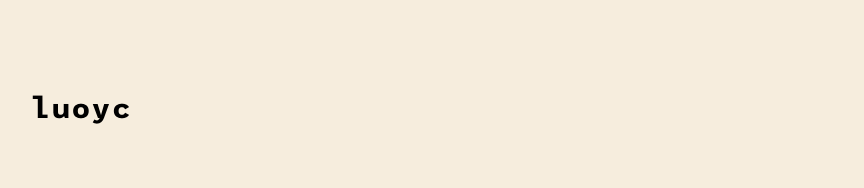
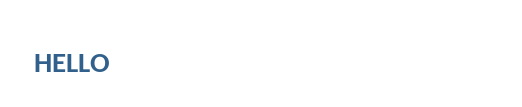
- luoyc
+ HELLO

